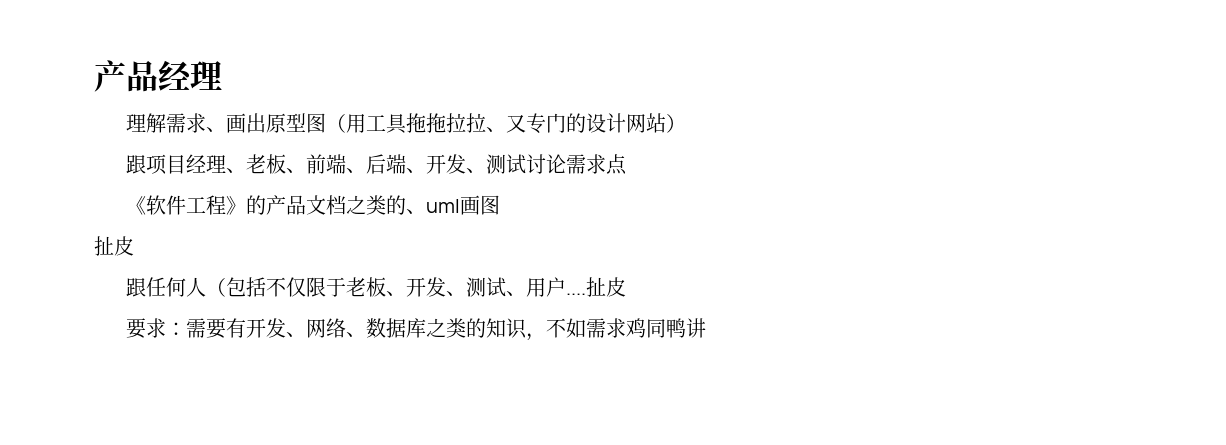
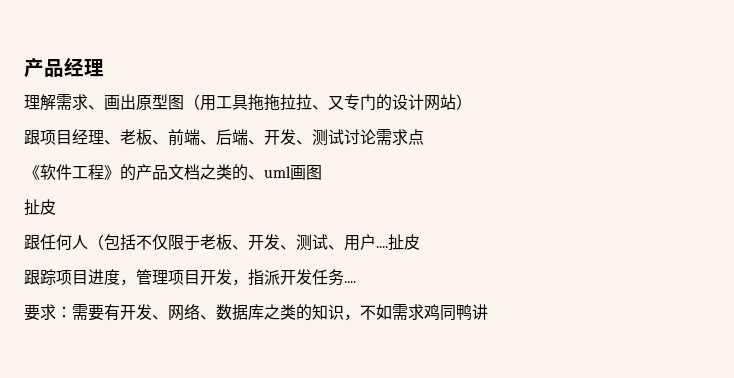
+ 跟踪项目进度，管理项目开发，指派开发任务....

